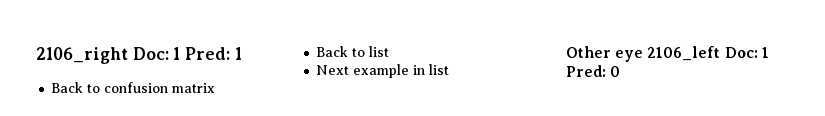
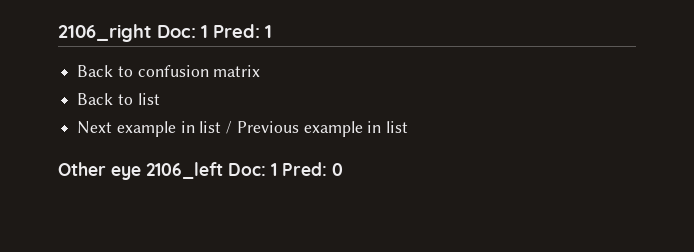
- Next example in list
+ Next example in list / Previous example in list

